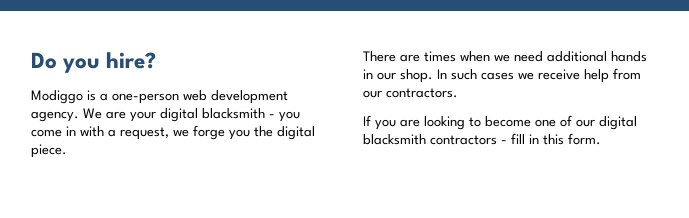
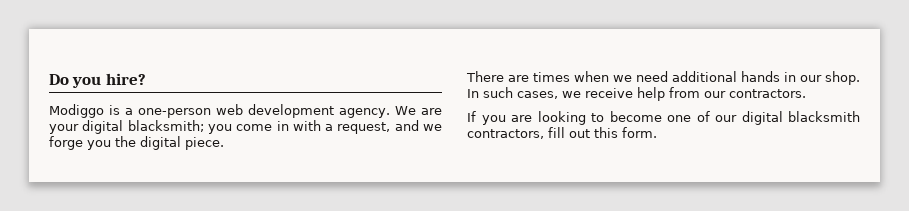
- We are your digital blacksmith - you come in with a request, we forge you the digital piece.
+ We are your digital blacksmith; you come in with a request, and we forge you the digital piece.
- In such cases we receive help from our contractors.
+ In such cases, we receive help from our contractors.
- If you are looking to become one of our digital blacksmith contractors - fill in this form.
+ If you are looking to become one of our digital blacksmith contractors, fill out this form.

